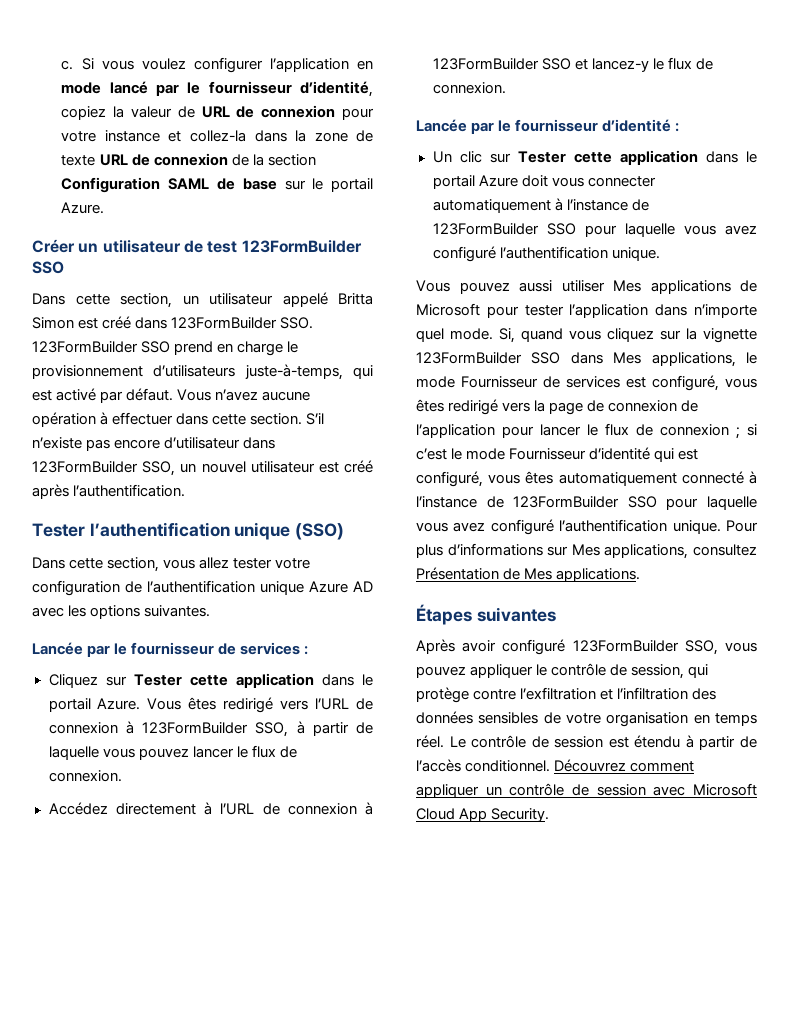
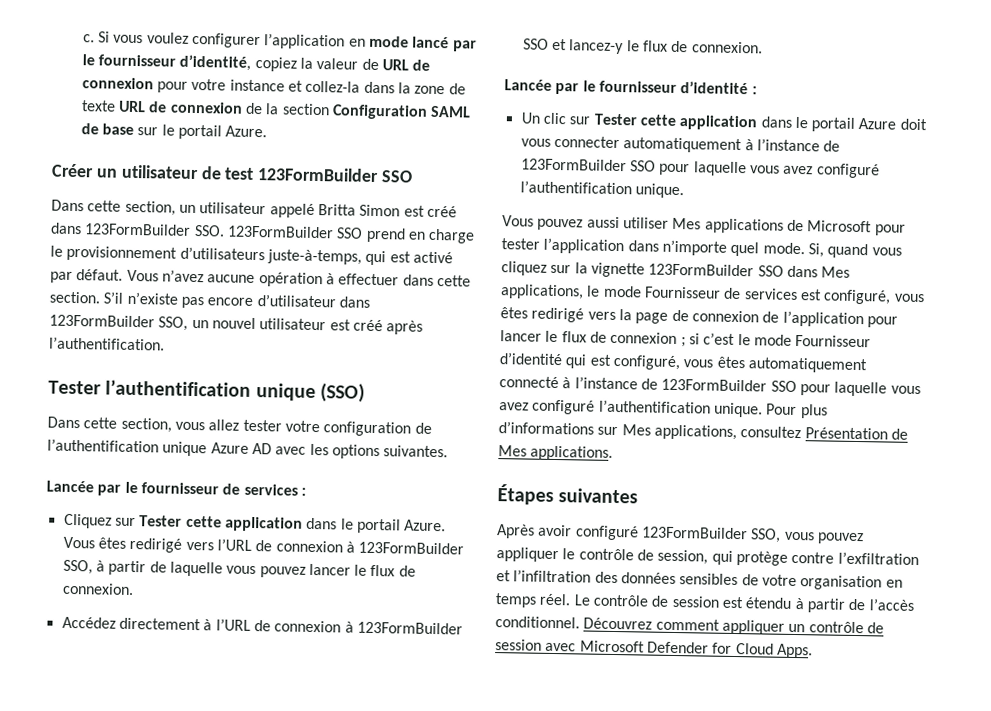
- Découvrez comment appliquer un contrôle de session avec Microsoft Cloud App Security.
+ Découvrez comment appliquer un contrôle de session avec Microsoft Defender for Cloud Apps.

